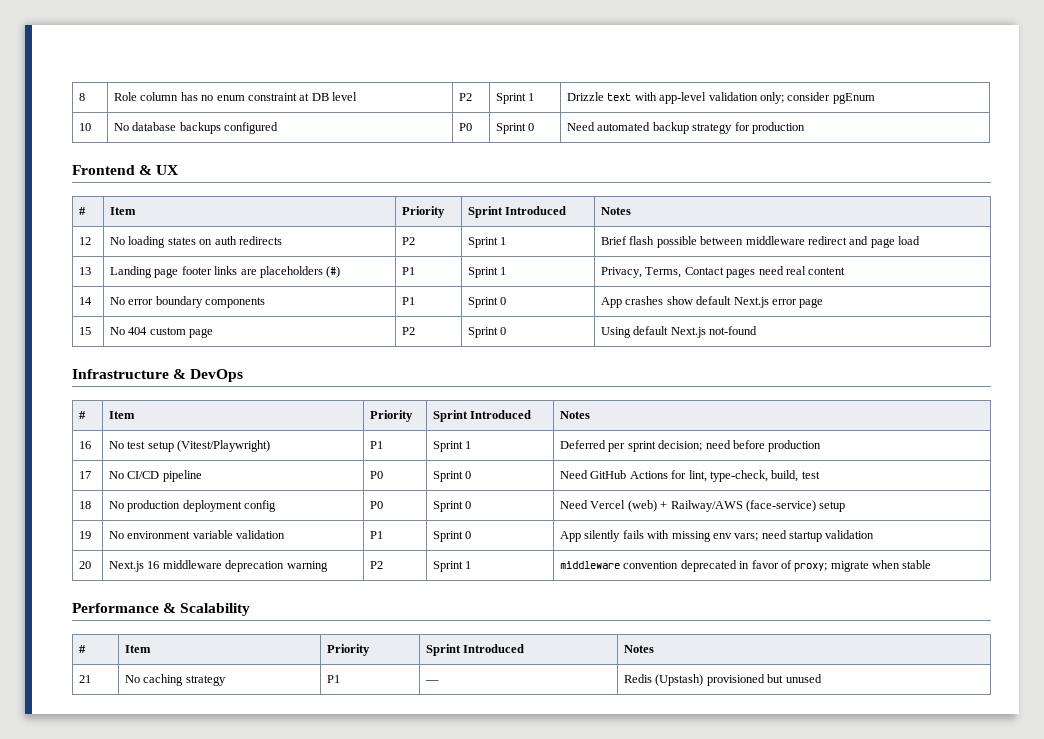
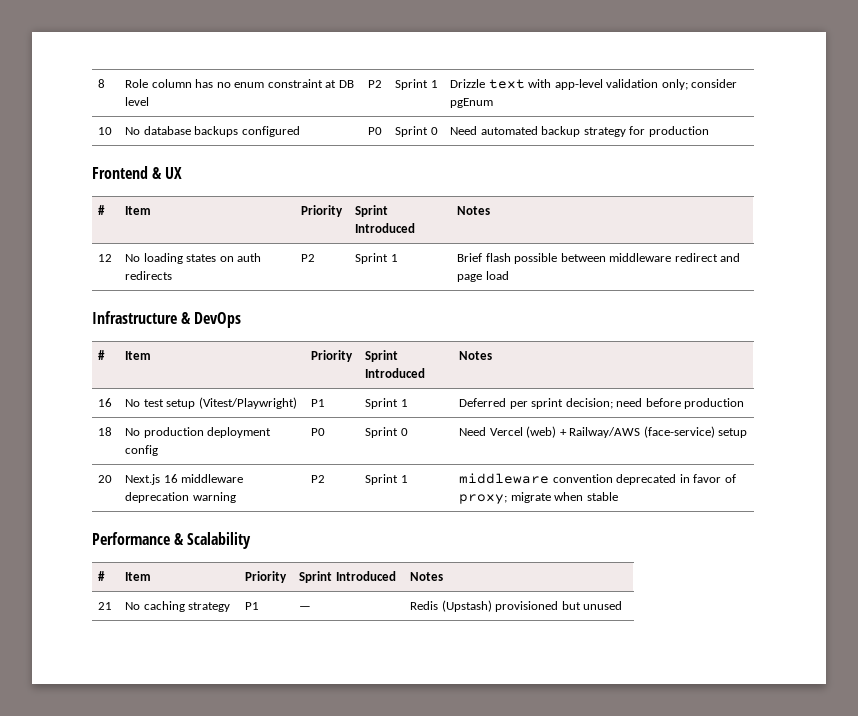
- 13 | Landing page footer links are placeholders (#) | P1 | Sprint 1 | Privacy, Terms, Contact pages need real content
- 14 | No error boundary components | P1 | Sprint 0 | App crashes show default Next.js error page
- 15 | No 404 custom page | P2 | Sprint 0 | Using default Next.js not-found
- 17 | No CI/CD pipeline | P0 | Sprint 0 | Need GitHub Actions for lint, type-check, build, test
- 19 | No environment variable validation | P1 | Sprint 0 | App silently fails with missing env vars; need startup validation

